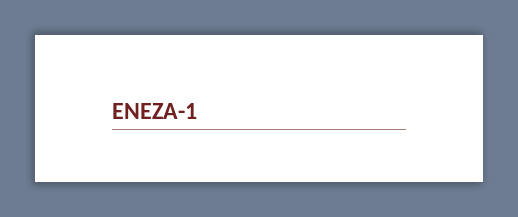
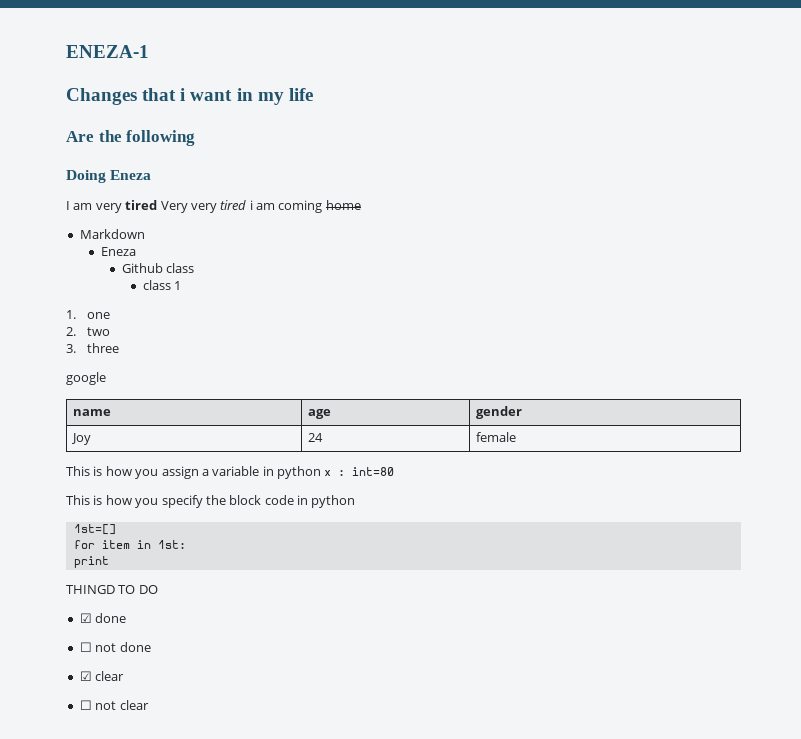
+ Changes that i want in my life
+ Are the following
+ Doing Eneza
+ I am very tired Very very tired i am coming home
+ Markdown
+ Eneza
+ Github class
+ class 1
+ 1. one
+ 2. two
+ 3. three
+ google
+ name | age | gender
+ Joy | 24 | female
+ This is how you assign a variable in python x : int=80
+ This is how you specify the block code in python
+ 1st=[]
+ for item in 1st:
+ print
+ THINGD TO DO
+ ☑ done
+ ☐ not done
+ ☑ clear
+ ☐ not clear

